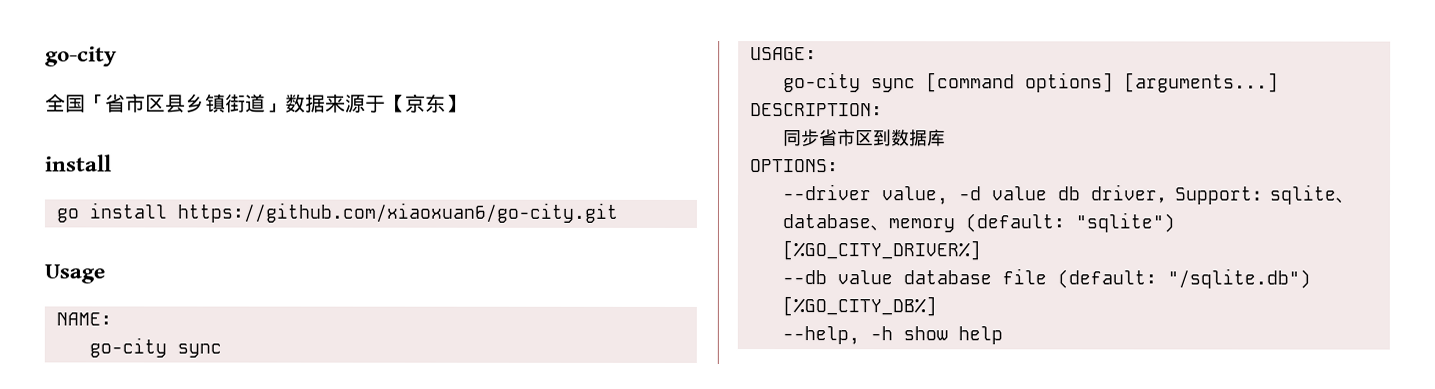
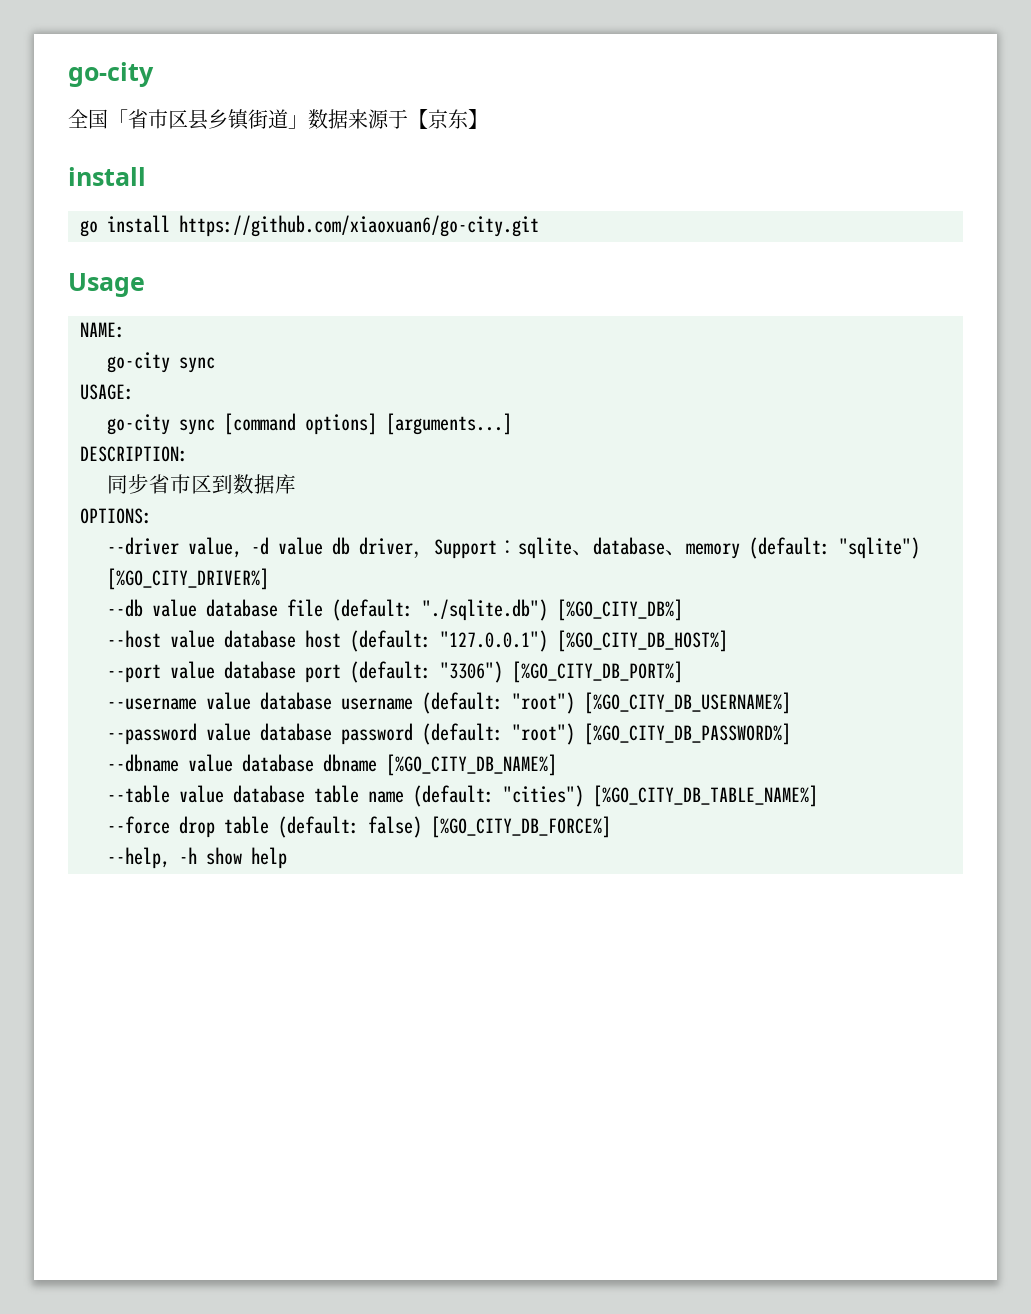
- --db value database file (default: "/sqlite.db") [%GO_CITY_DB%]
+ --db value database file (default: "./sqlite.db") [%GO_CITY_DB%]
+ --host value database host (default: "127.0.0.1") [%GO_CITY_DB_HOST%]
+ --port value database port (default: "3306") [%GO_CITY_DB_PORT%]
+ --username value database username (default: "root") [%GO_CITY_DB_USERNAME%]
+ --password value database password (default: "root") [%GO_CITY_DB_PASSWORD%]
+ --dbname value database dbname [%GO_CITY_DB_NAME%]
+ --table value database table name (default: "cities") [%GO_CITY_DB_TABLE_NAME%]
+ --force drop table (default: false) [%GO_CITY_DB_FORCE%]

